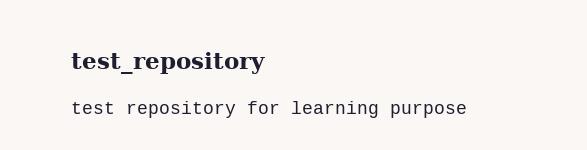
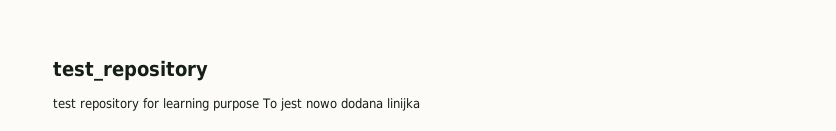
- test repository for learning purpose
+ test repository for learning purpose To jest nowo dodana linijka

